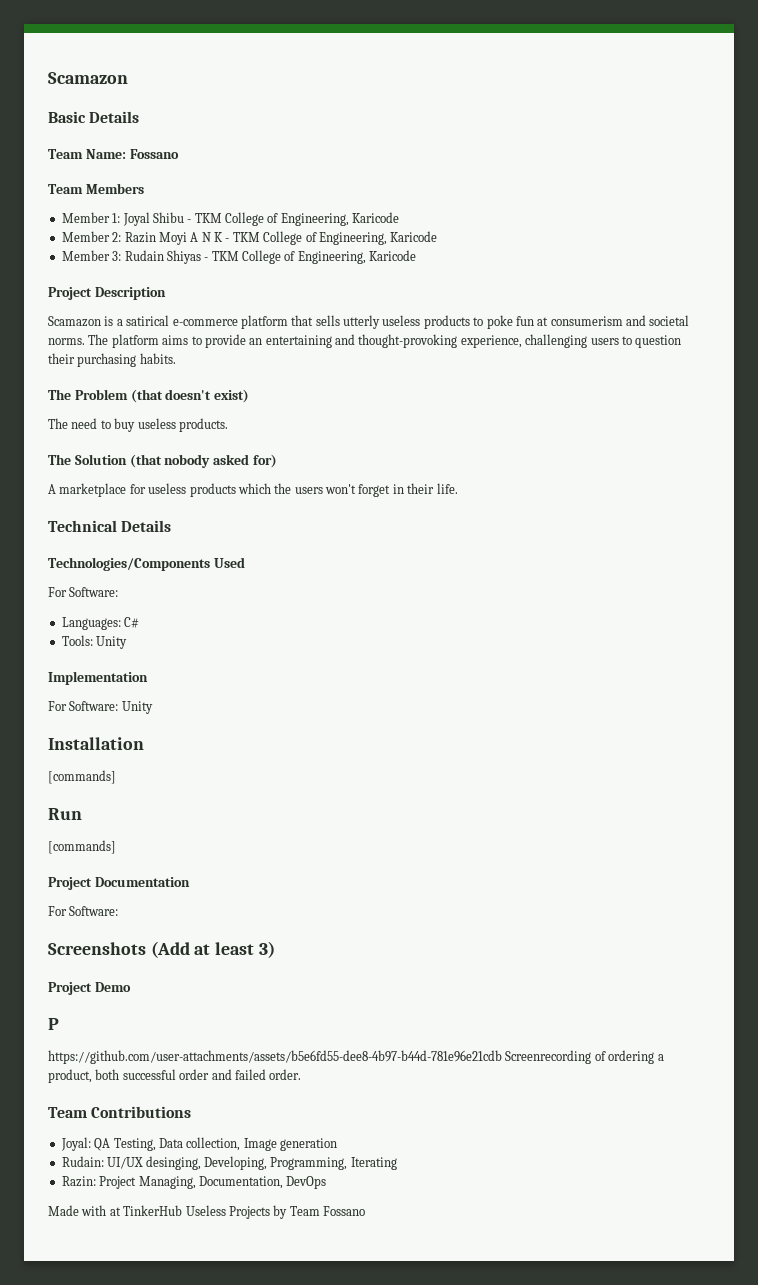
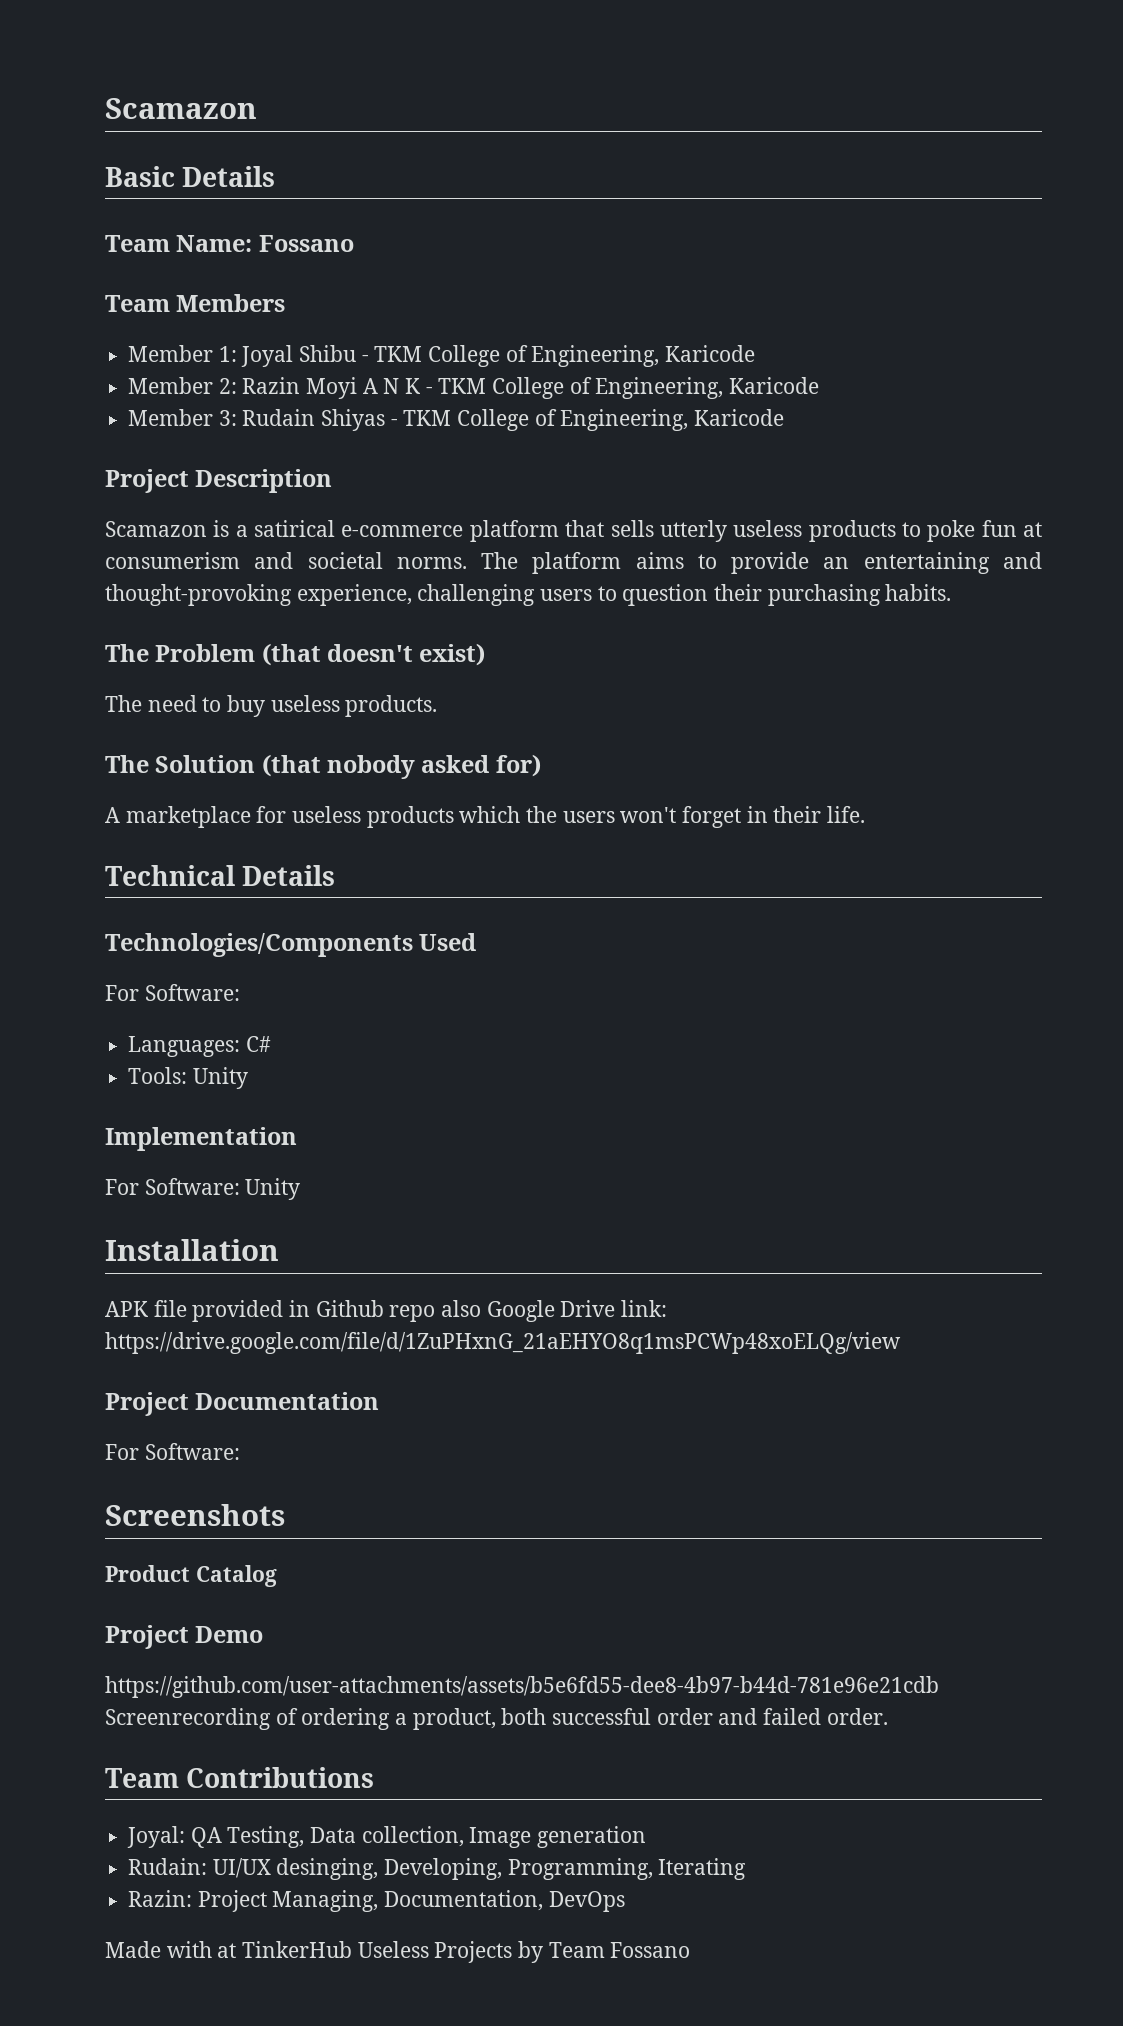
  Installation
- [commands]
- Run
- [commands]
+ APK file provided in Github repo also Google Drive link: https://drive.google.com/file/d/1ZuPHxnG_21aEHYO8q1msPCWp48xoELQg/view
- Screenshots (Add at least 3)
+ Screenshots
+ Product Catalog
- P

